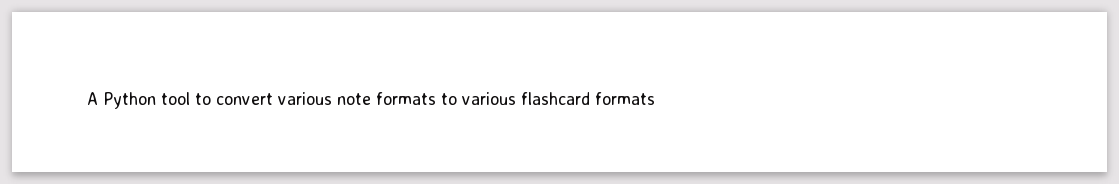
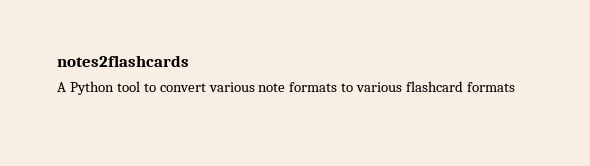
+ notes2flashcards

